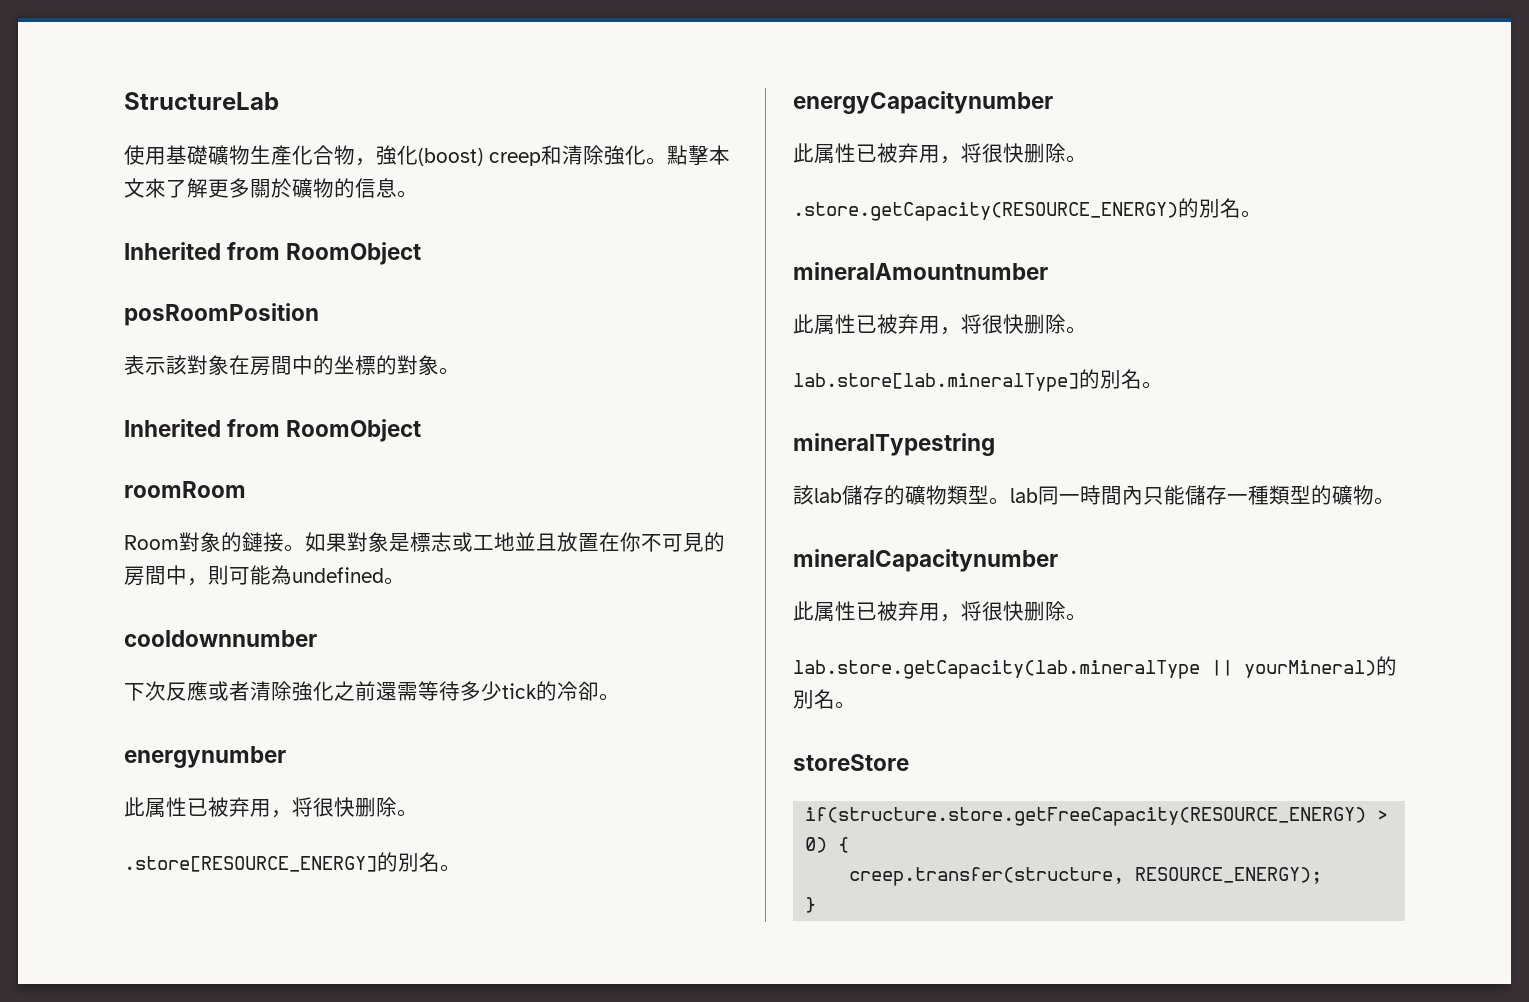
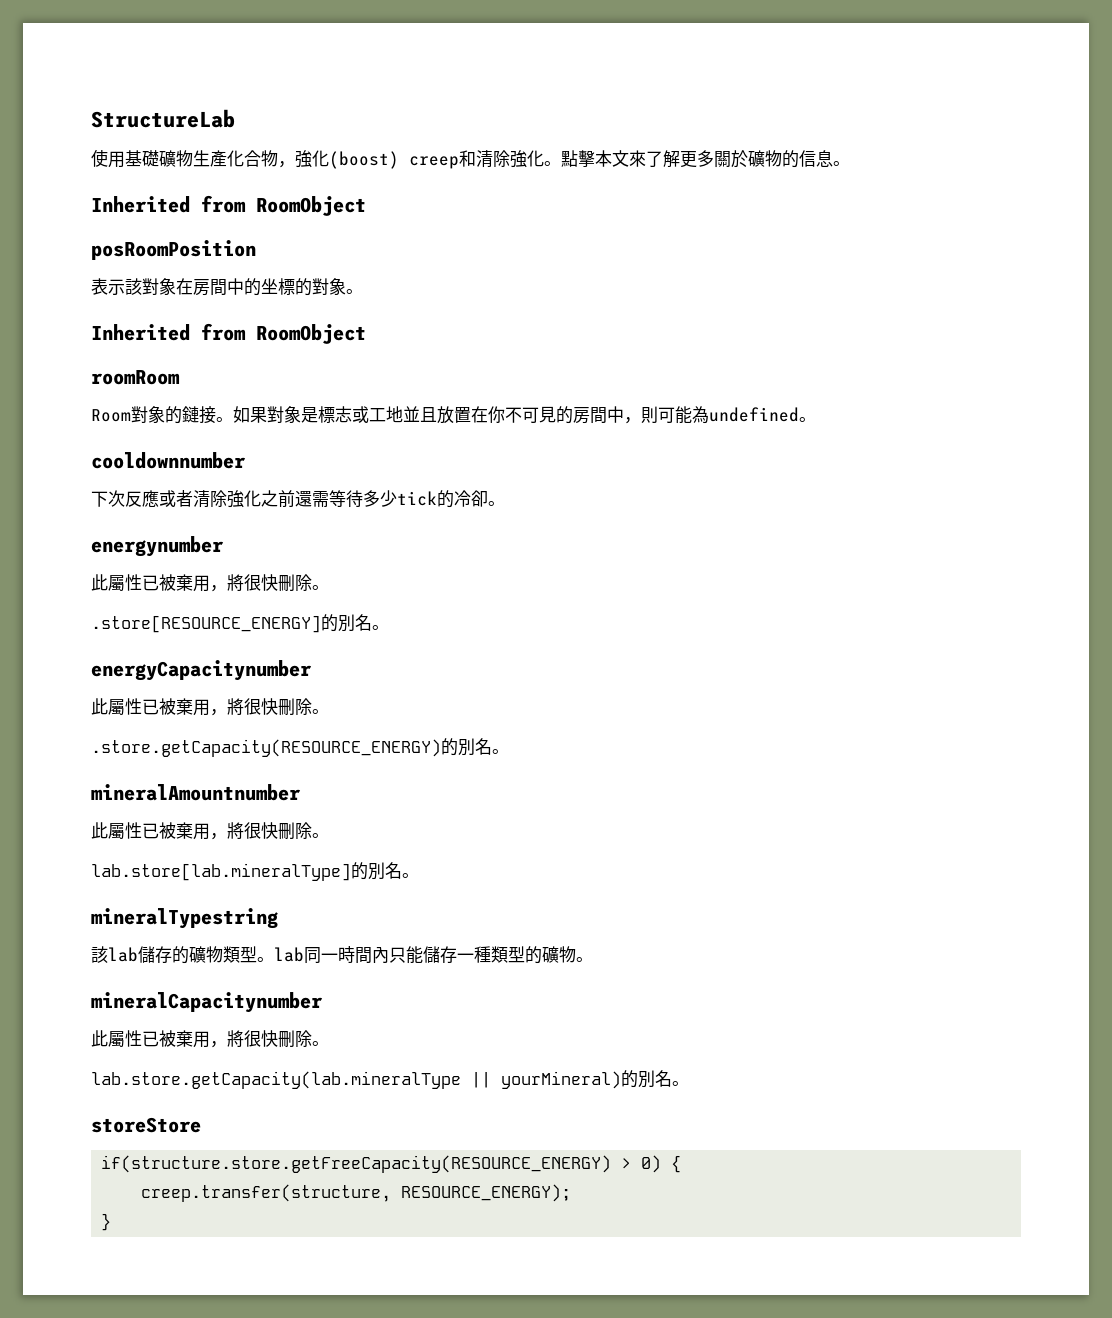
  energynumber
- 此属性已被弃用，将很快删除。
+ 此屬性已被棄用，將很快刪除。
  energyCapacitynumber
- 此属性已被弃用，将很快删除。
+ 此屬性已被棄用，將很快刪除。
  mineralAmountnumber
- 此属性已被弃用，将很快删除。
+ 此屬性已被棄用，將很快刪除。
  mineralCapacitynumber
- 此属性已被弃用，将很快删除。
+ 此屬性已被棄用，將很快刪除。

